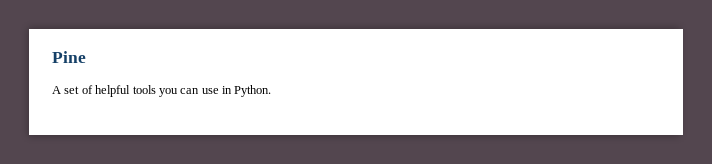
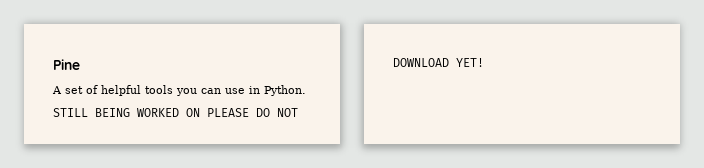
+ STILL BEING WORKED ON PLEASE DO NOT DOWNLOAD YET!

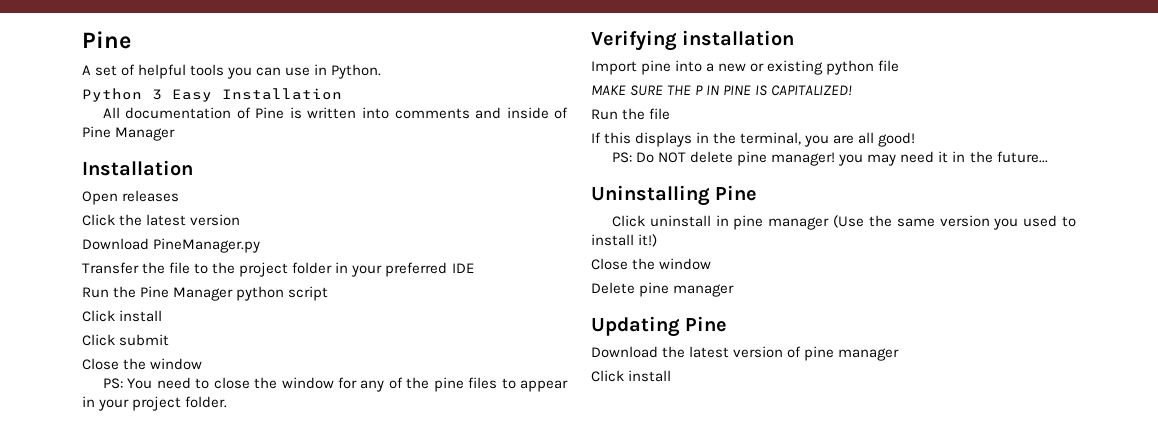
- STILL BEING WORKED ON PLEASE DO NOT DOWNLOAD YET!
+ Python 3 Easy Installation
+ All documentation of Pine is written into comments and inside of Pine Manager
+ Installation
+ Open releases
+ Click the latest version
+ Download PineManager.py
+ Transfer the file to the project folder in your preferred IDE
+ Run the Pine Manager python script
+ Click install
+ Click submit
+ Close the window
+ PS: You need to close the window for any of the pine files to appear in your project folder.
+ Verifying installation
+ Import pine into a new or existing python file
+ MAKE SURE THE P IN PINE IS CAPITALIZED!
+ Run the file
+ If this displays in the terminal, you are all good!
+ PS: Do NOT delete pine manager! you may need it in the future...
+ Uninstalling Pine
+ Click uninstall in pine manager (Use the same version you used to install it!)
+ Close the window
+ Delete pine manager
+ Updating Pine
+ Download the latest version of pine manager
+ Click install

